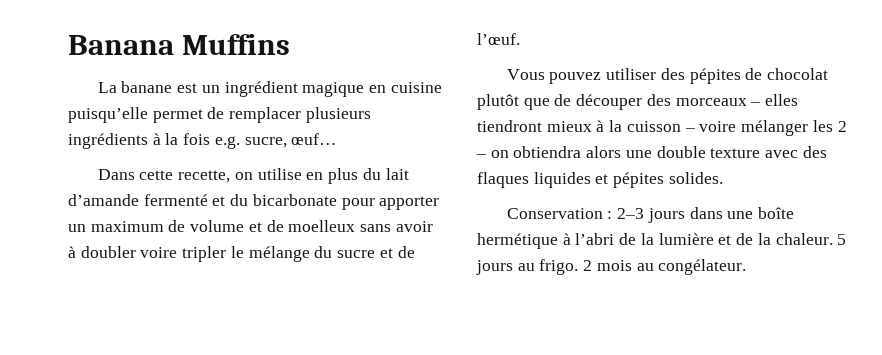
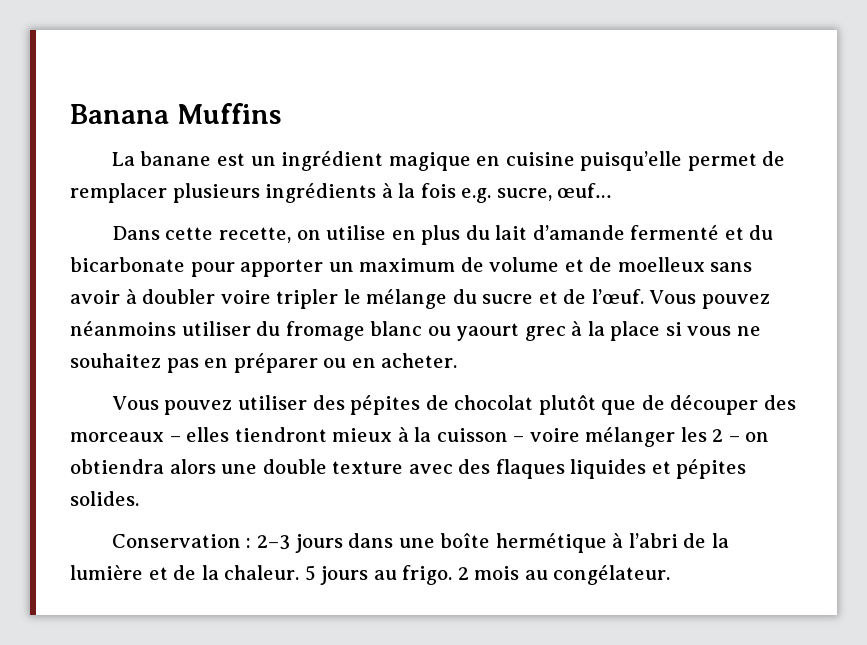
+ Vous pouvez néanmoins utiliser du fromage blanc ou yaourt grec à la place si vous ne souhaitez pas en préparer ou en acheter.

